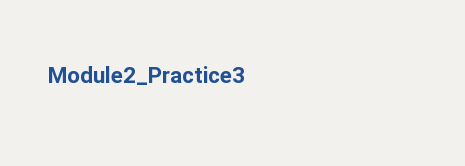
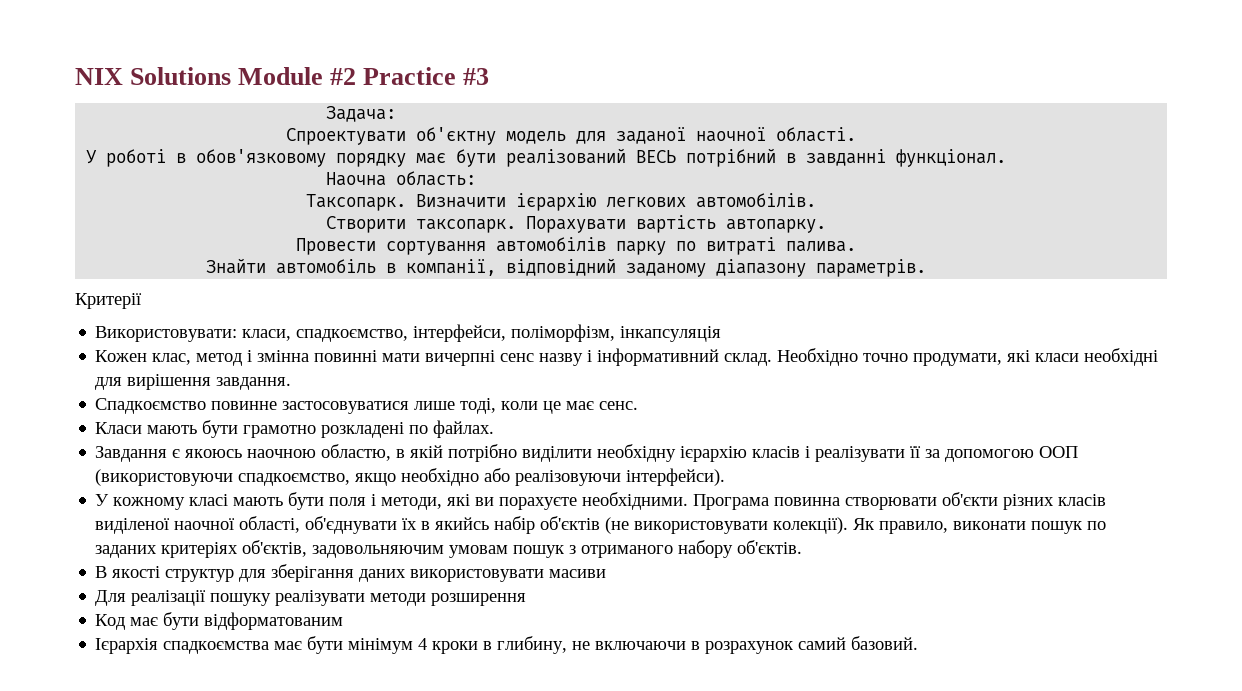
- Module2_Practice3
+ NIX Solutions Module #2 Practice #3
+ Задача:
+ Спроектувати об'єктну модель для заданої наочної області.
+ У роботі в обов'язковому порядку має бути реалізований ВЕСЬ потрібний в завданні функціонал.
+ Наочна область:
+ Таксопарк. Визначити ієрархію легкових автомобілів.
+ Створити таксопарк. Порахувати вартість автопарку.
+ Провести сортування автомобілів парку по витраті палива.
+ Знайти автомобіль в компанії, відповідний заданому діапазону параметрів.
+ Критерії
+ Використовувати: класи, спадкоємство, інтерфейси, поліморфізм, інкапсуляція
+ Кожен клас, метод і змінна повинні мати вичерпні сенс назву і інформативний склад. Необхідно точно продумати, які класи необхідні для вирішення завдання.
+ Спадкоємство повинне застосовуватися лише тоді, коли це має сенс.
+ Класи мають бути грамотно розкладені по файлах.
+ Завдання є якоюсь наочною областю, в якій потрібно виділити необхідну ієрархію класів і реалізувати її за допомогою ООП (використовуючи спадкоємство, якщо необхідно або реалізовуючи інтерфейси).
+ У кожному класі мають бути поля і методи, які ви порахуєте необхідними. Програма повинна створювати об'єкти різних класів виділеної наочної області, об'єднувати їх в якийсь набір об'єктів (не використовувати колекції). Як правило, виконати пошук по заданих критеріях об'єктів, задовольняючим умовам пошук з отриманого набору об'єктів.
+ В якості структур для зберігання даних використовувати масиви
+ Для реалізації пошуку реалізувати методи розширення
+ Код має бути відформатованим
+ Ієрархія спадкоємства має бути мінімум 4 кроки в глибину, не включаючи в розрахунок самий базовий.

